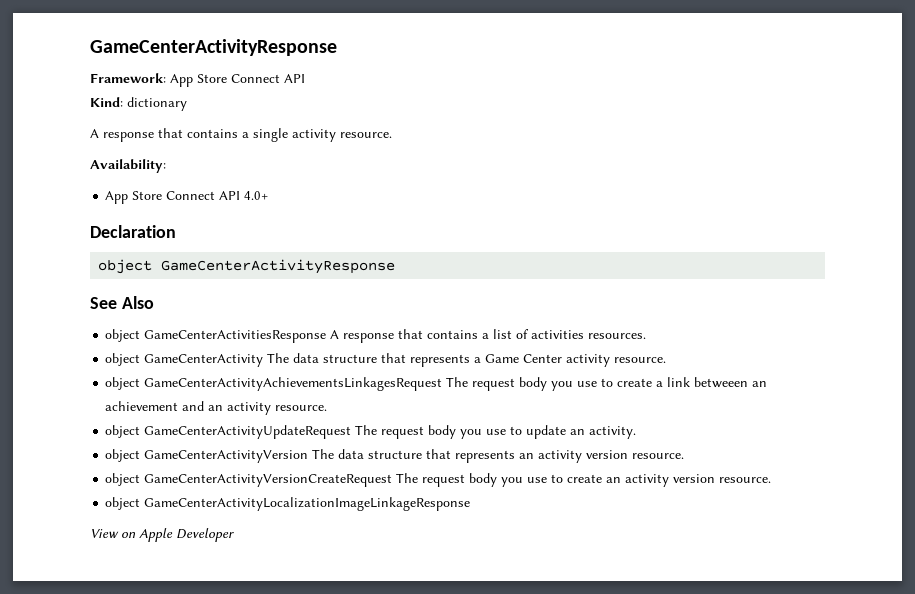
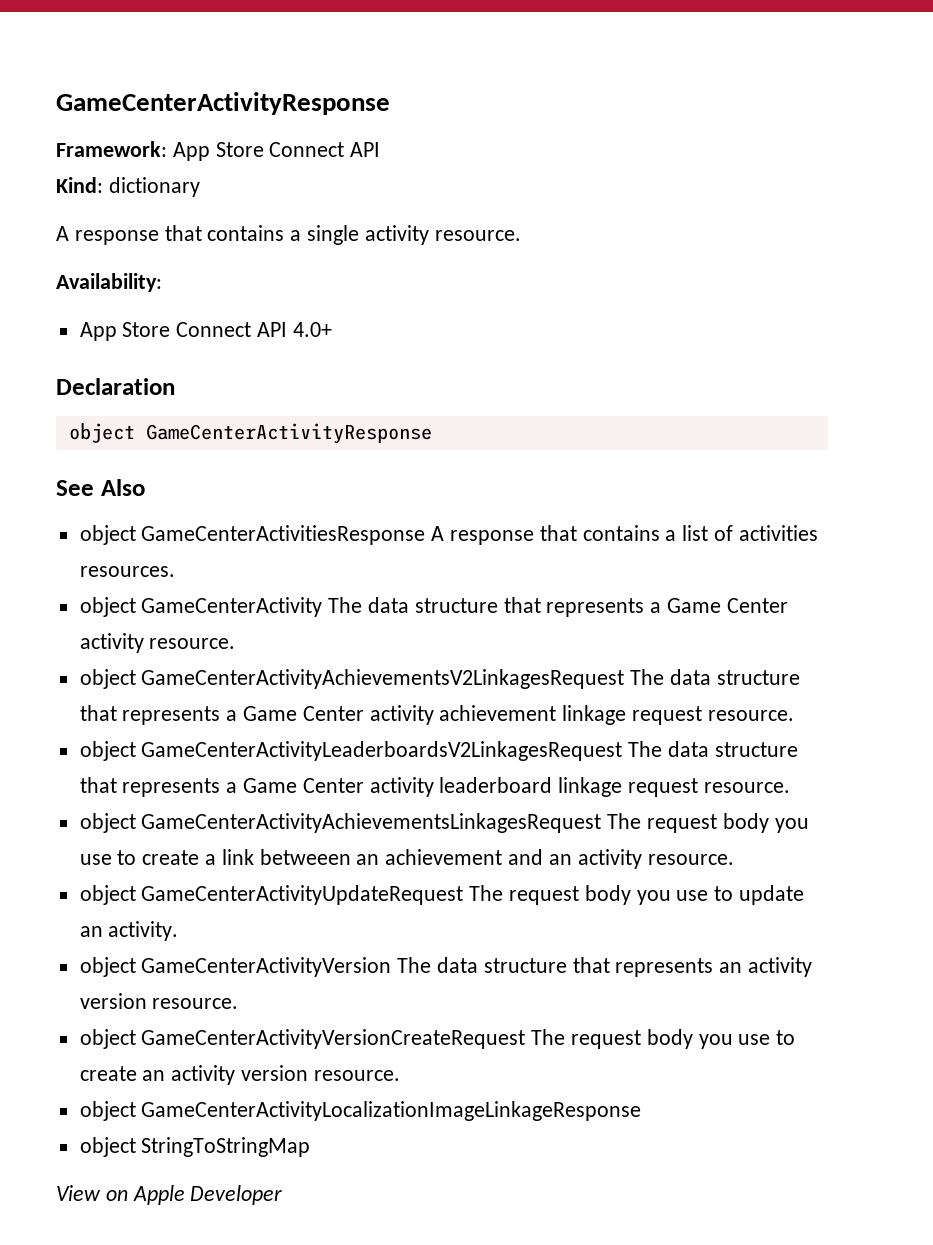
+ object GameCenterActivityAchievementsV2LinkagesRequest The data structure that represents a Game Center activity achievement linkage request resource.
+ object GameCenterActivityLeaderboardsV2LinkagesRequest The data structure that represents a Game Center activity leaderboard linkage request resource.
+ object StringToStringMap

